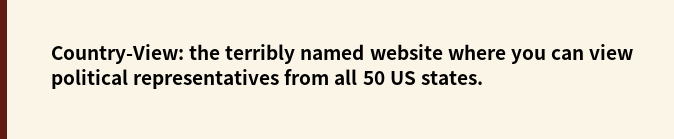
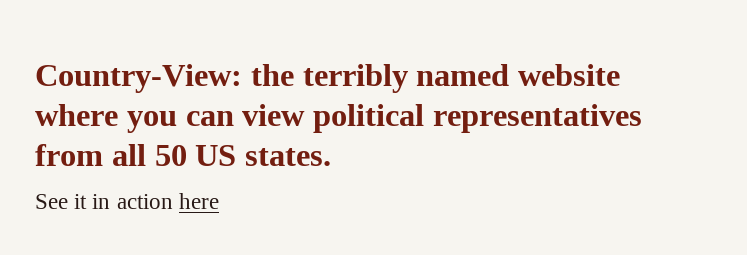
+ See it in action here

